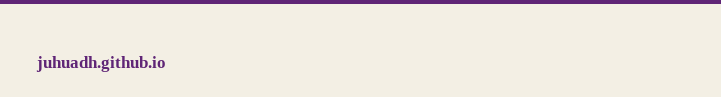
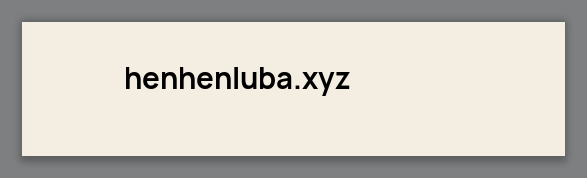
- juhuadh.github.io
+ henhenluba.xyz

